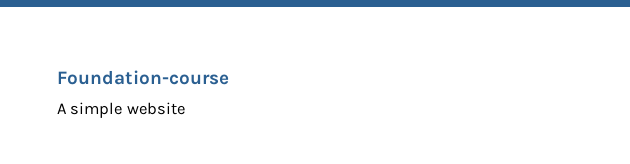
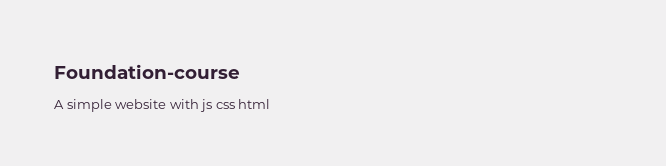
- A simple website
+ A simple website with js css html

